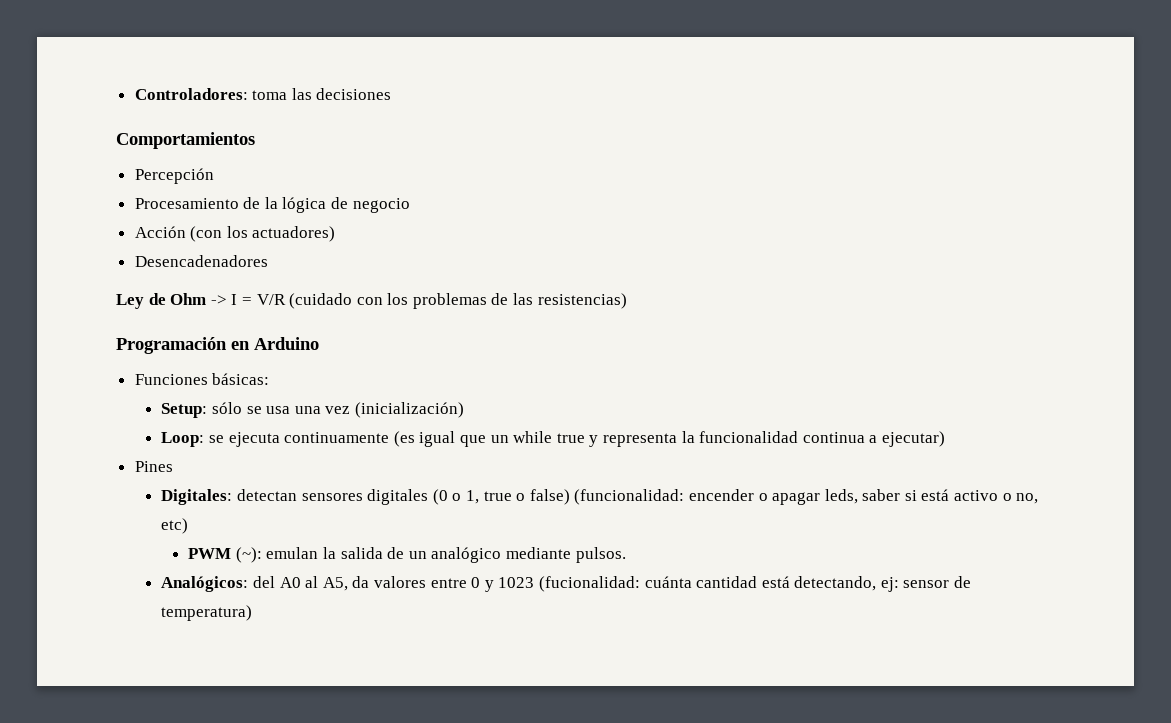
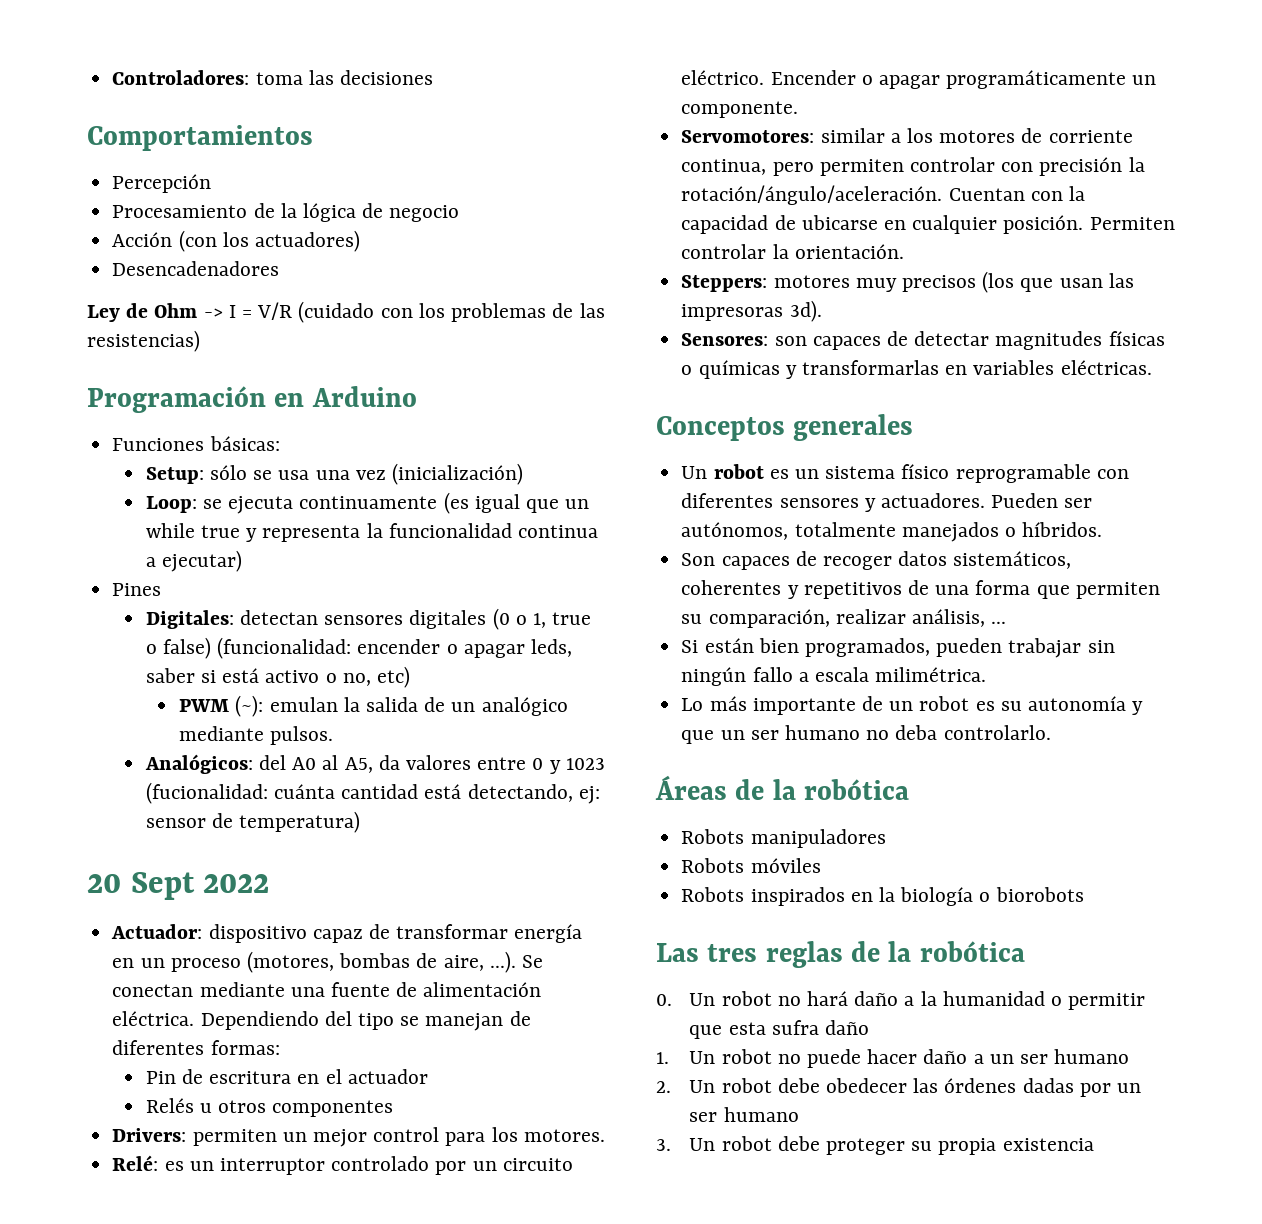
+ 20 Sept 2022
+ Actuador: dispositivo capaz de transformar energía en un proceso (motores, bombas de aire, ...). Se conectan mediante una fuente de alimentación eléctrica. Dependiendo del tipo se manejan de diferentes formas:
+ Pin de escritura en el actuador
+ Relés u otros componentes
+ Drivers: permiten un mejor control para los motores.
+ Relé: es un interruptor controlado por un circuito eléctrico. Encender o apagar programáticamente un componente.
+ Servomotores: similar a los motores de corriente continua, pero permiten controlar con precisión la rotación/ángulo/aceleración. Cuentan con la capacidad de ubicarse en cualquier posición. Permiten controlar la orientación.
+ Steppers: motores muy precisos (los que usan las impresoras 3d).
+ Sensores: son capaces de detectar magnitudes físicas o químicas y transformarlas en variables eléctricas.
+ Conceptos generales
+ Un robot es un sistema físico reprogramable con diferentes sensores y actuadores. Pueden ser autónomos, totalmente manejados o híbridos.
+ Son capaces de recoger datos sistemáticos, coherentes y repetitivos de una forma que permiten su comparación, realizar análisis, ...
+ Si están bien programados, pueden trabajar sin ningún fallo a escala milimétrica.
+ Lo más importante de un robot es su autonomía y que un ser humano no deba controlarlo.
+ Áreas de la robótica
+ Robots manipuladores
+ Robots móviles
+ Robots inspirados en la biología o biorobots
+ Las tres reglas de la robótica
+ 0. Un robot no hará daño a la humanidad o permitir que esta sufra daño
+ 1. Un robot no puede hacer daño a un ser humano
+ 2. Un robot debe obedecer las órdenes dadas por un ser humano
+ 3. Un robot debe proteger su propia existencia

